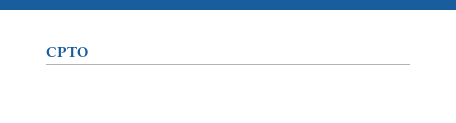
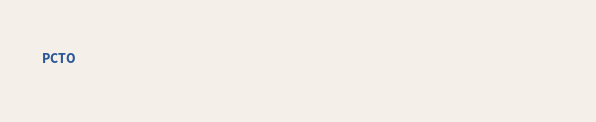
- CPTO
+ PCTO

